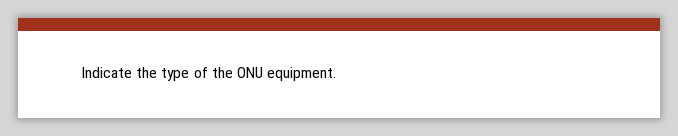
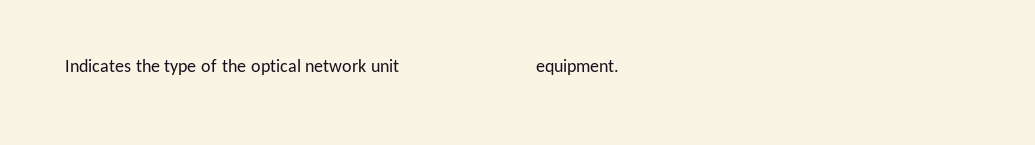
- Indicate the type of the ONU equipment.
+ Indicates the type of the optical network unit equipment.

